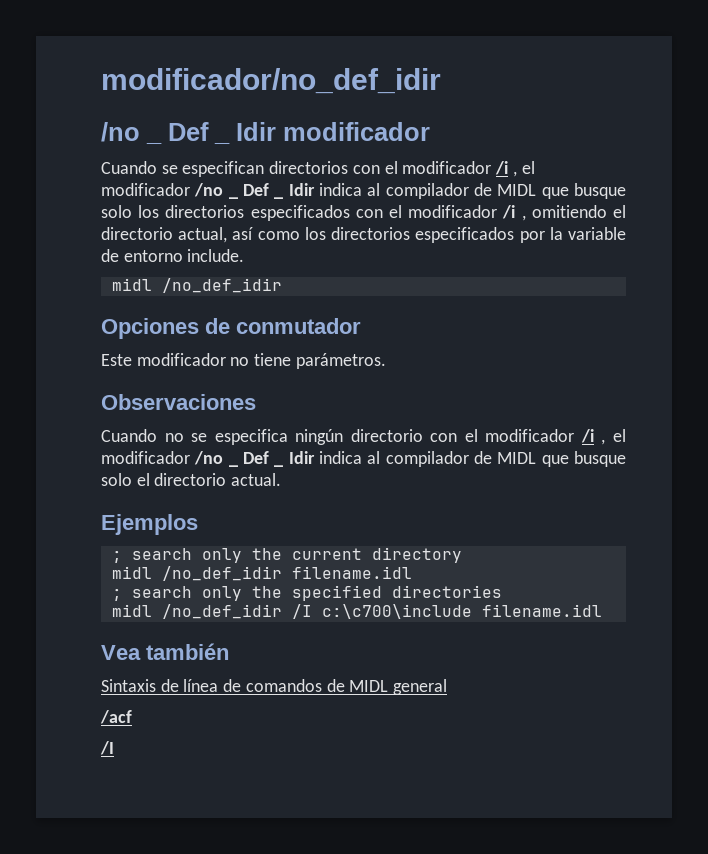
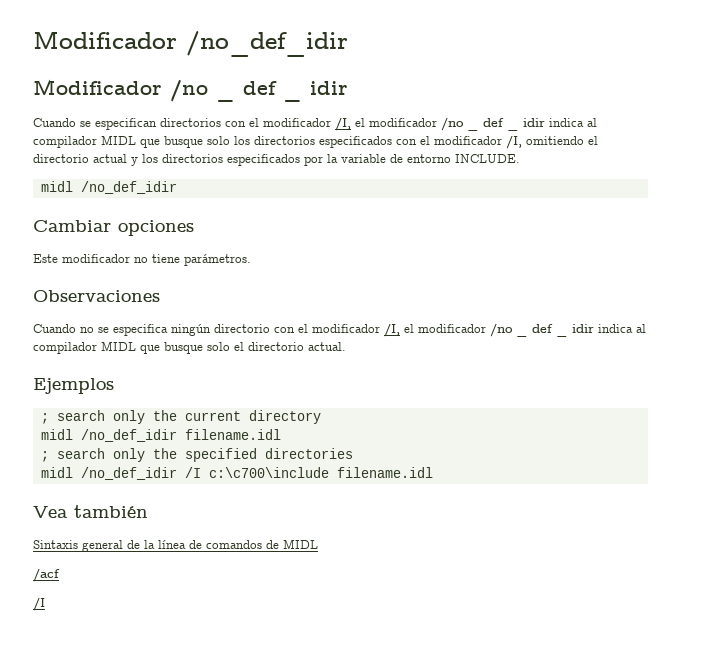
- modificador/no_def_idir
- /no _ Def _ Idir modificador
+ Modificador /no_def_idir
+ Modificador /no _ def _ idir
- Cuando se especifican directorios con el modificador /i , el modificador /no _ Def _ Idir indica al compilador de MIDL que busque solo los directorios especificados con el modificador /i , omitiendo el directorio actual, así como los directorios especificados por la variable de entorno include.
+ Cuando se especifican directorios con el modificador /I, el modificador /no _ def _ idir indica al compilador MIDL que busque solo los directorios especificados con el modificador /I, omitiendo el directorio actual y los directorios especificados por la variable de entorno INCLUDE.
- Opciones de conmutador
+ Cambiar opciones
- Cuando no se especifica ningún directorio con el modificador /i , el modificador /no _ Def _ Idir indica al compilador de MIDL que busque solo el directorio actual.
+ Cuando no se especifica ningún directorio con el modificador /I, el modificador /no _ def _ idir indica al compilador MIDL que busque solo el directorio actual.
- Sintaxis de línea de comandos de MIDL general
+ Sintaxis general de la línea de comandos de MIDL

